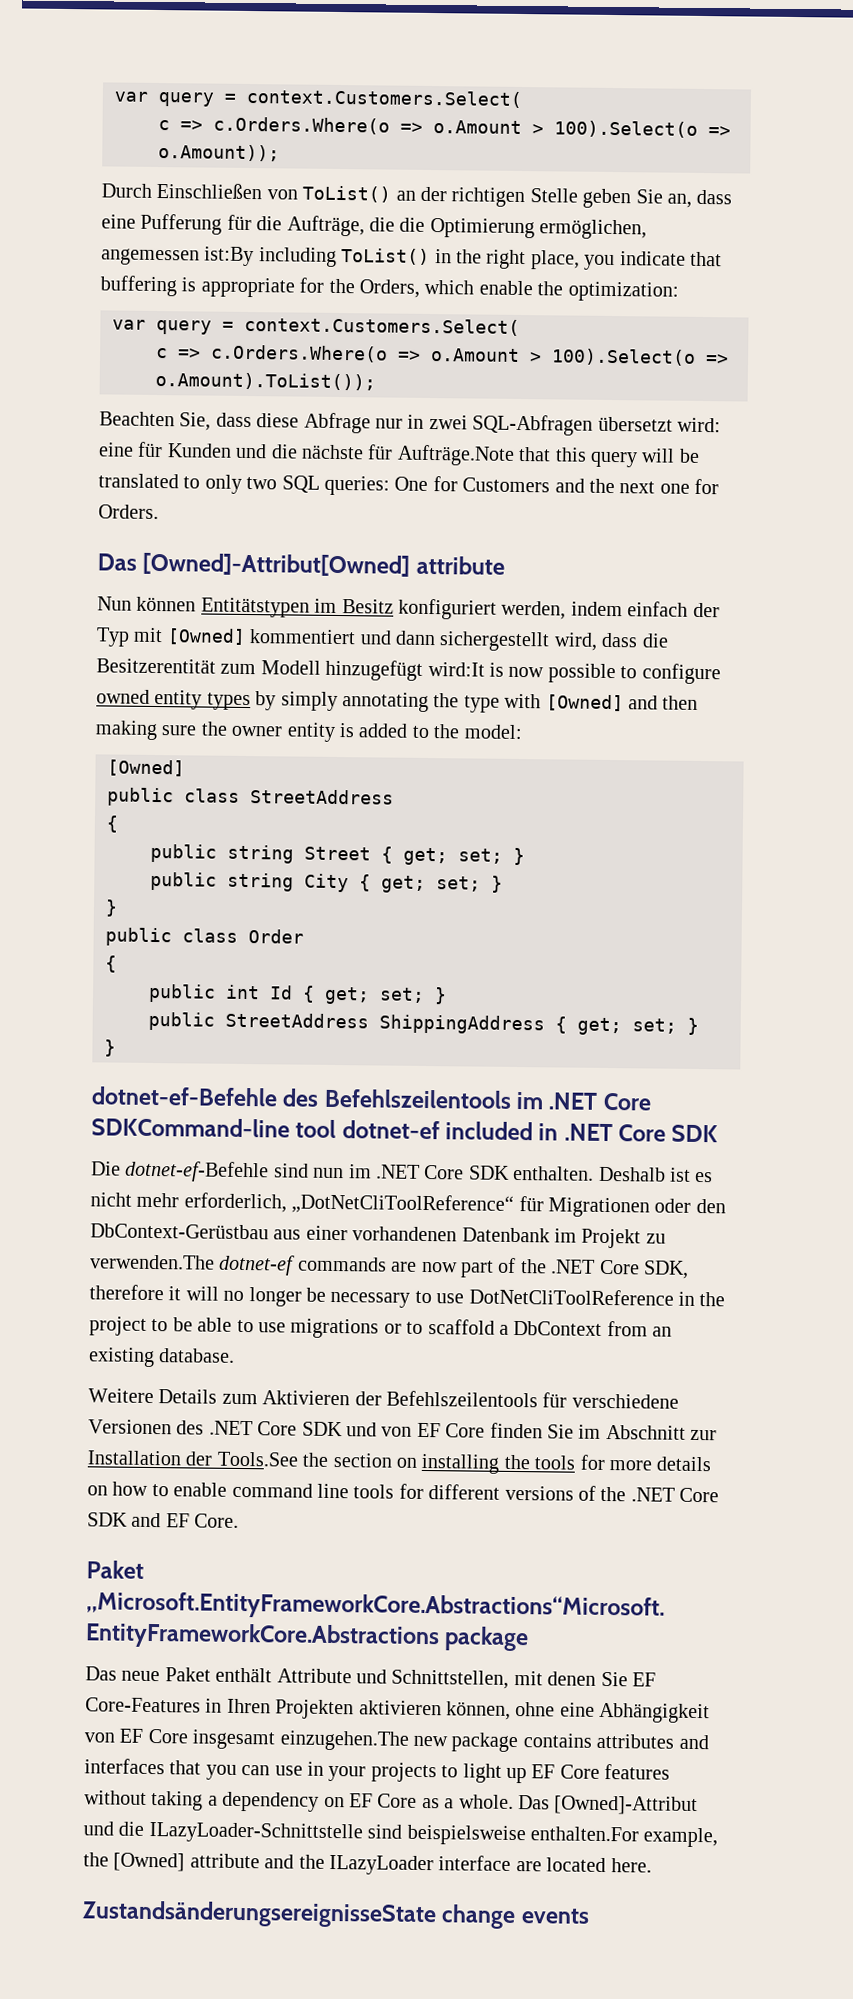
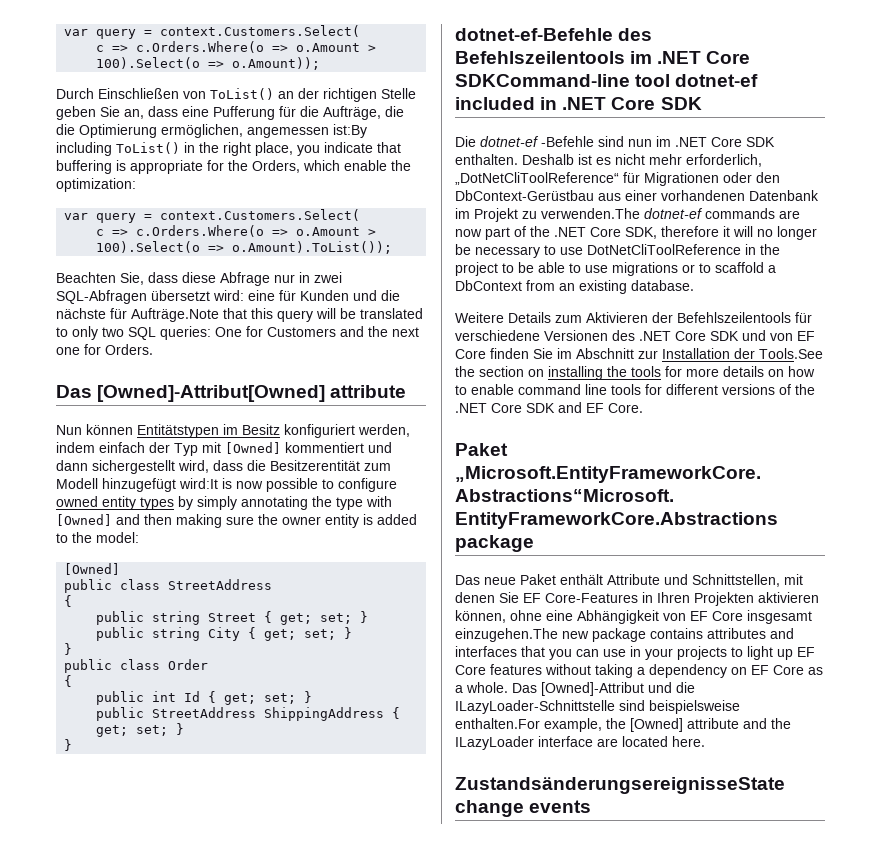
- Die dotnet-ef-Befehle sind nun im .NET Core SDK enthalten.
+ Die dotnet-ef -Befehle sind nun im .NET Core SDK enthalten.

